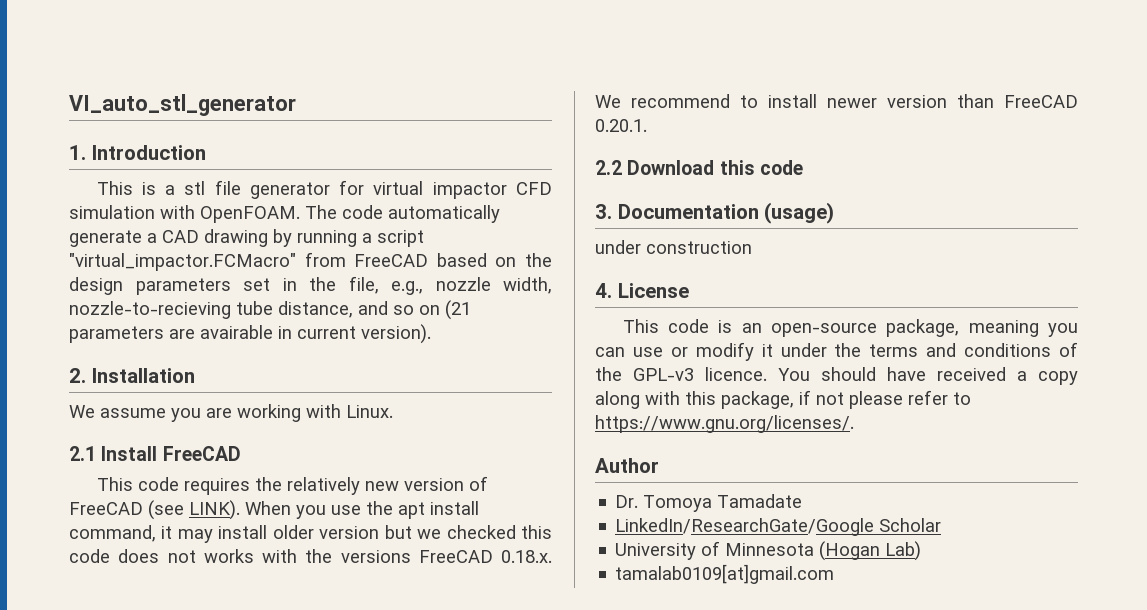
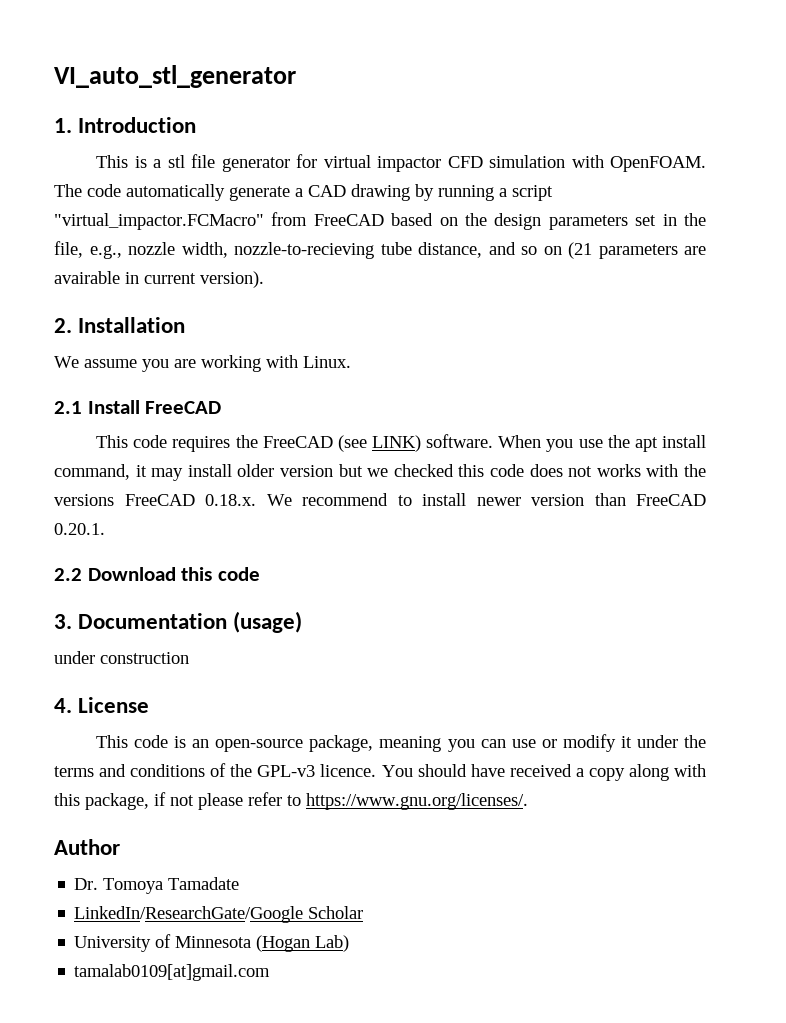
- This code requires the relatively new version of FreeCAD (see LINK).
+ This code requires the FreeCAD (see LINK) software.

